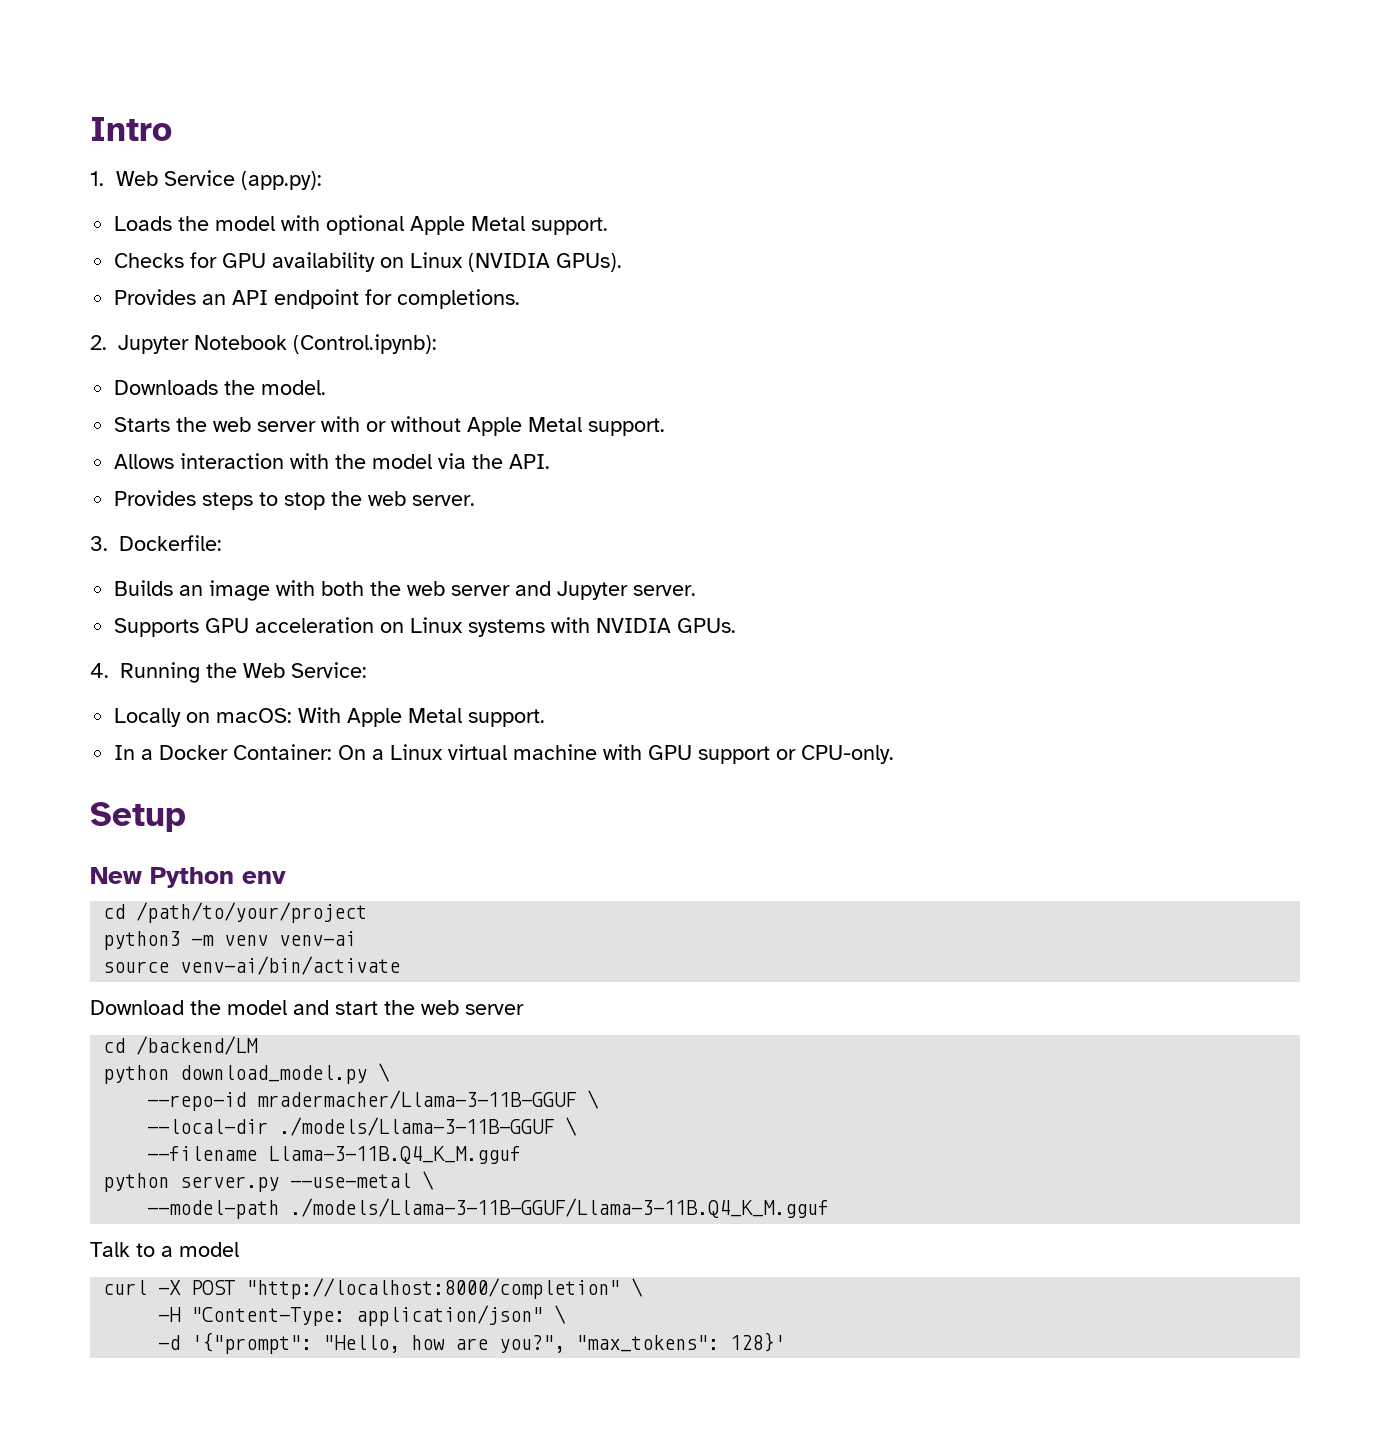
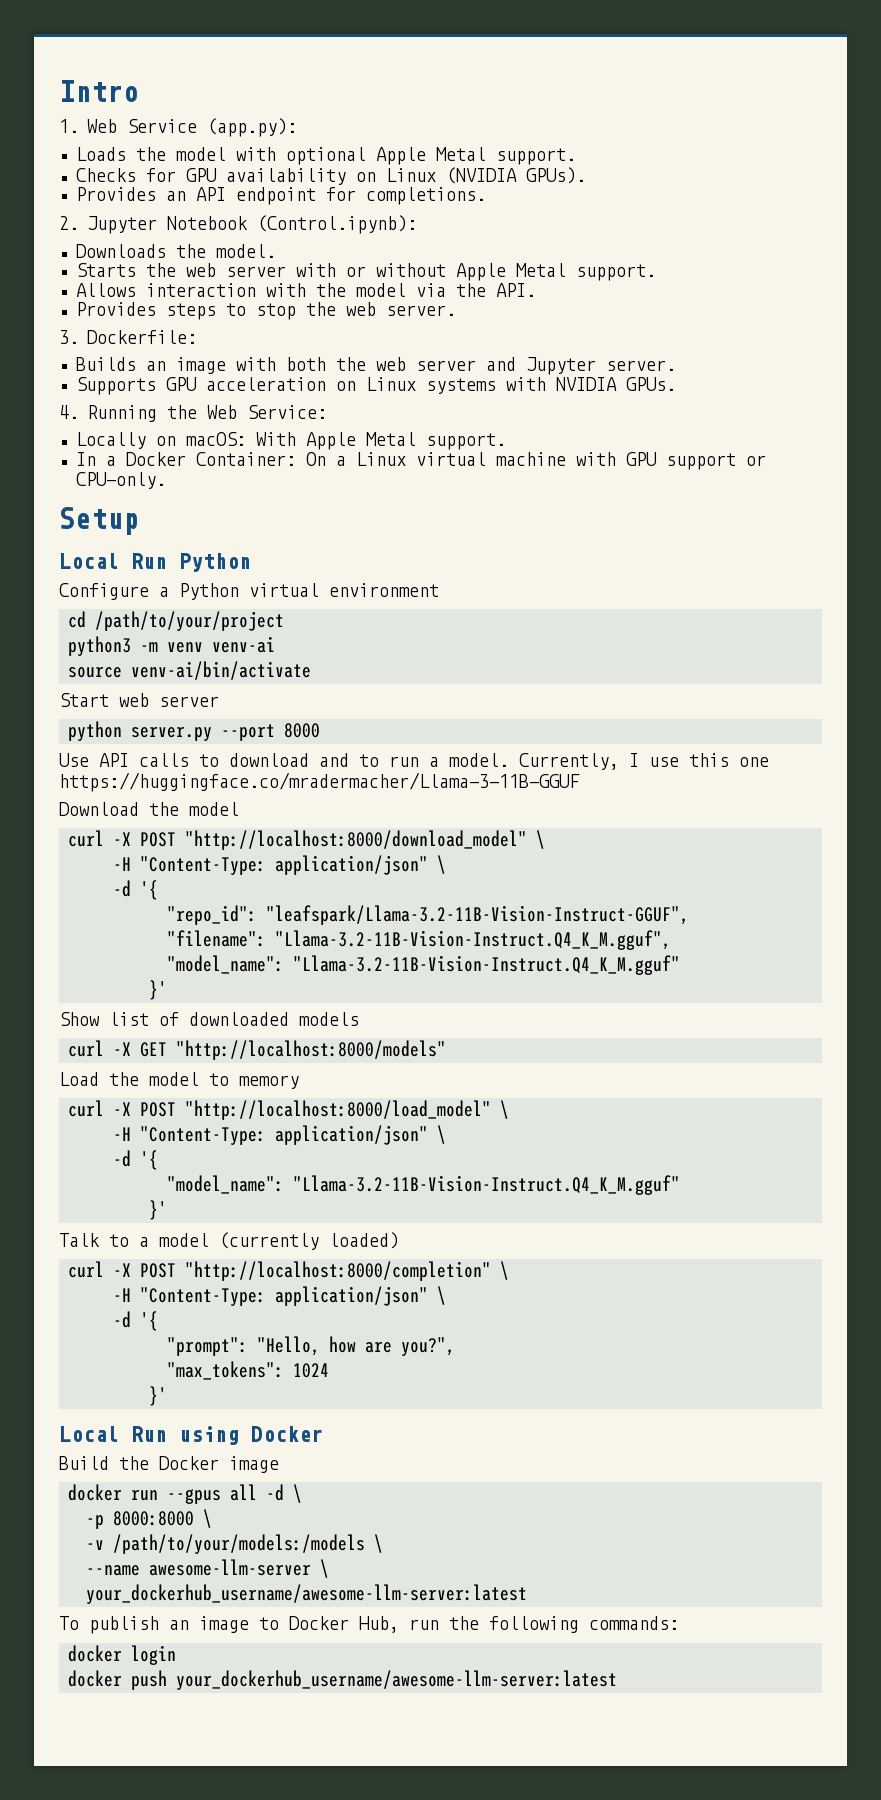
- New Python env
+ Local Run Python
+ Configure a Python virtual environment
- Download the model and start the web server
- cd /backend/LM
- python download_model.py \
- --repo-id mradermacher/Llama-3-11B-GGUF \
- --local-dir ./models/Llama-3-11B-GGUF \
- --filename Llama-3-11B.Q4_K_M.gguf
- python server.py --use-metal \
- --model-path ./models/Llama-3-11B-GGUF/Llama-3-11B.Q4_K_M.gguf
+ Start web server
+ python server.py --port 8000
+ Use API calls to download and to run a model. Currently, I use this one https://huggingface.co/mradermacher/Llama-3-11B-GGUF
+ Download the model
+ curl -X POST "http://localhost:8000/download_model" \
+ -H "Content-Type: application/json" \
+ -d '{
+ "repo_id": "leafspark/Llama-3.2-11B-Vision-Instruct-GGUF",
+ "filename": "Llama-3.2-11B-Vision-Instruct.Q4_K_M.gguf",
+ "model_name": "Llama-3.2-11B-Vision-Instruct.Q4_K_M.gguf"
+ }'
+ Show list of downloaded models
+ curl -X GET "http://localhost:8000/models"
+ Load the model to memory
+ curl -X POST "http://localhost:8000/load_model" \
+ -H "Content-Type: application/json" \
+ -d '{
+ "model_name": "Llama-3.2-11B-Vision-Instruct.Q4_K_M.gguf"
+ }'
- Talk to a model
+ Talk to a model (currently loaded)
  curl -X POST "http://localhost:8000/completion" \
  -H "Content-Type: application/json" \
- -d '{"prompt": "Hello, how are you?", "max_tokens": 128}'
+ -d '{
+ "prompt": "Hello, how are you?",
+ "max_tokens": 1024
+ }'
+ Local Run using Docker
+ Build the Docker image
+ docker run --gpus all -d \
+ -p 8000:8000 \
+ -v /path/to/your/models:/models \
+ --name awesome-llm-server \
+ your_dockerhub_username/awesome-llm-server:latest
+ To publish an image to Docker Hub, run the following commands:
+ docker login
+ docker push your_dockerhub_username/awesome-llm-server:latest

